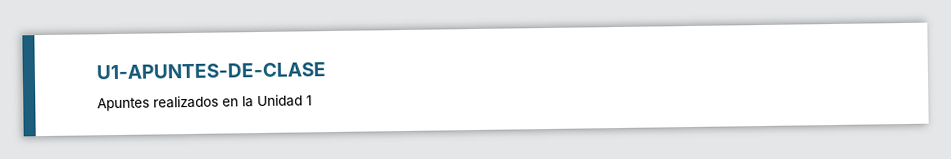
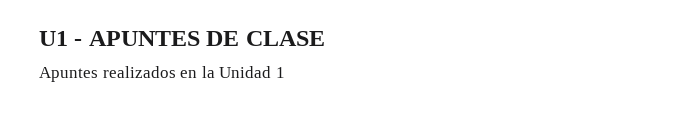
- U1-APUNTES-DE-CLASE
+ U1 - APUNTES DE CLASE

